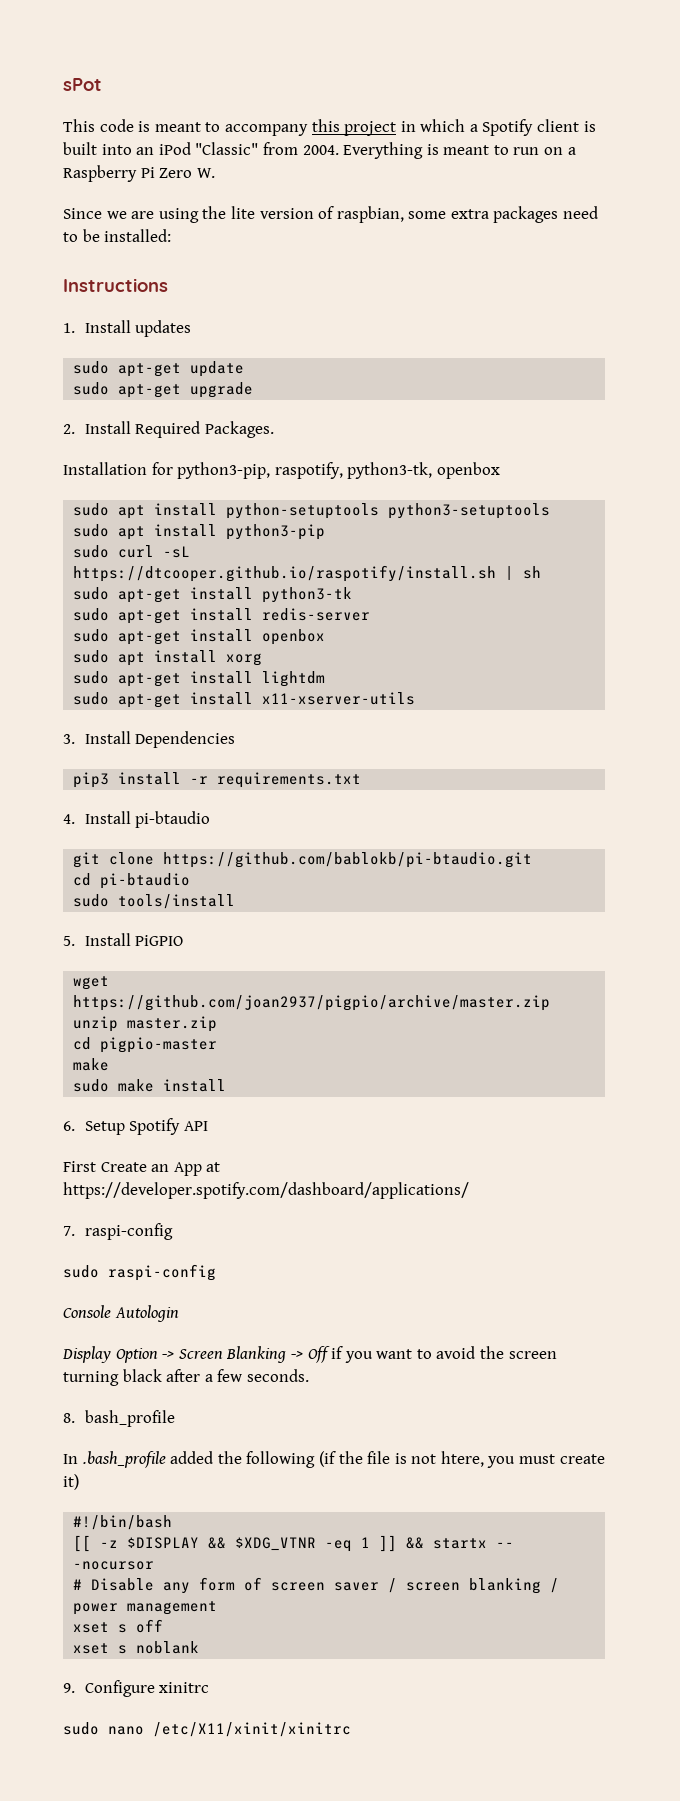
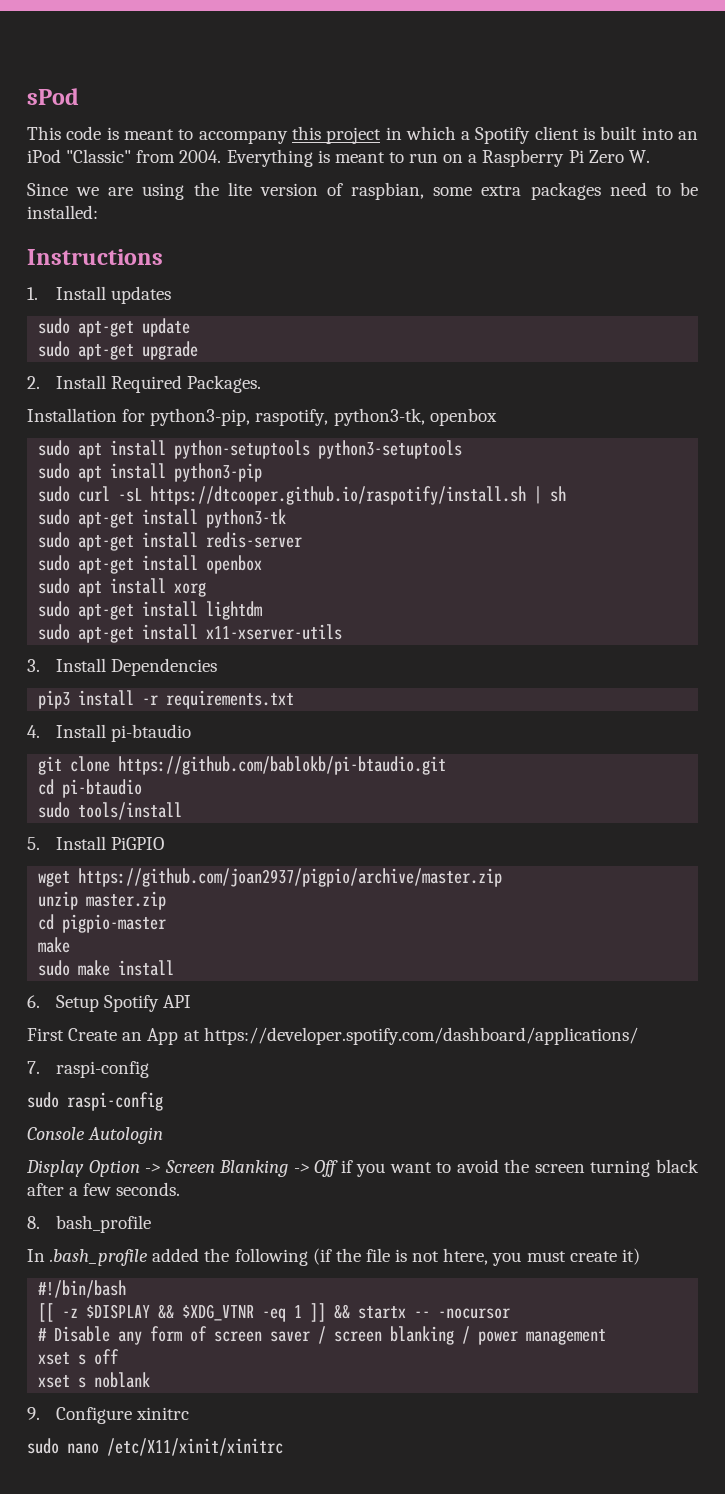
- sPot
+ sPod

